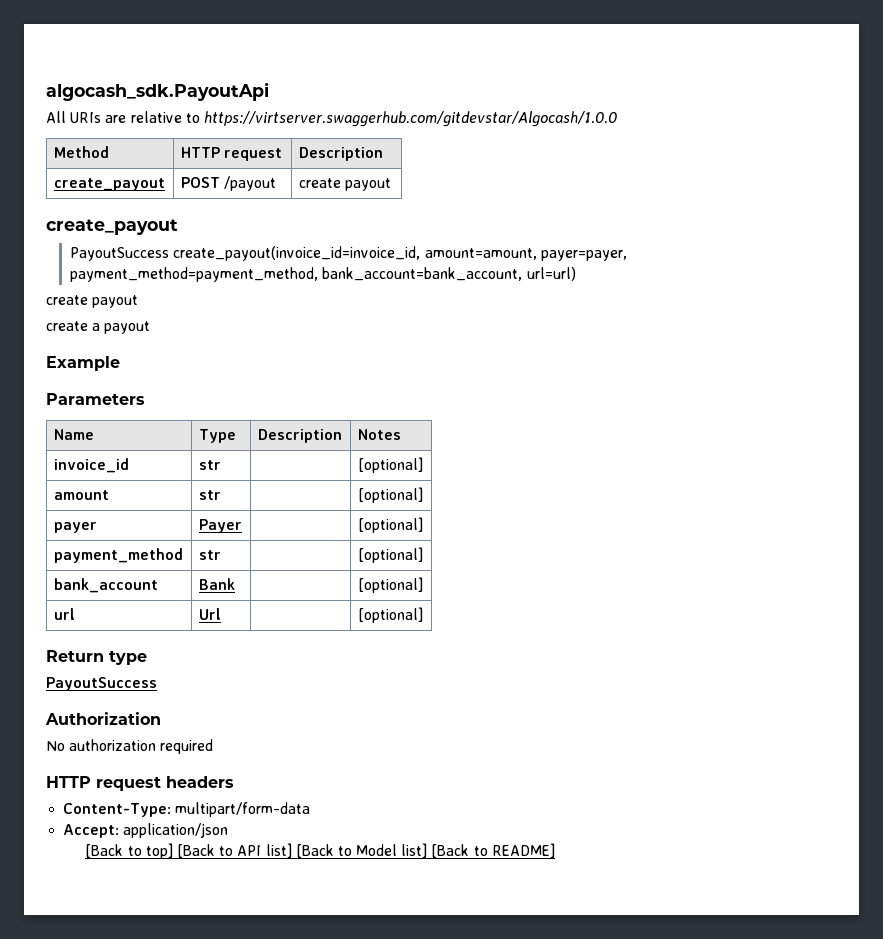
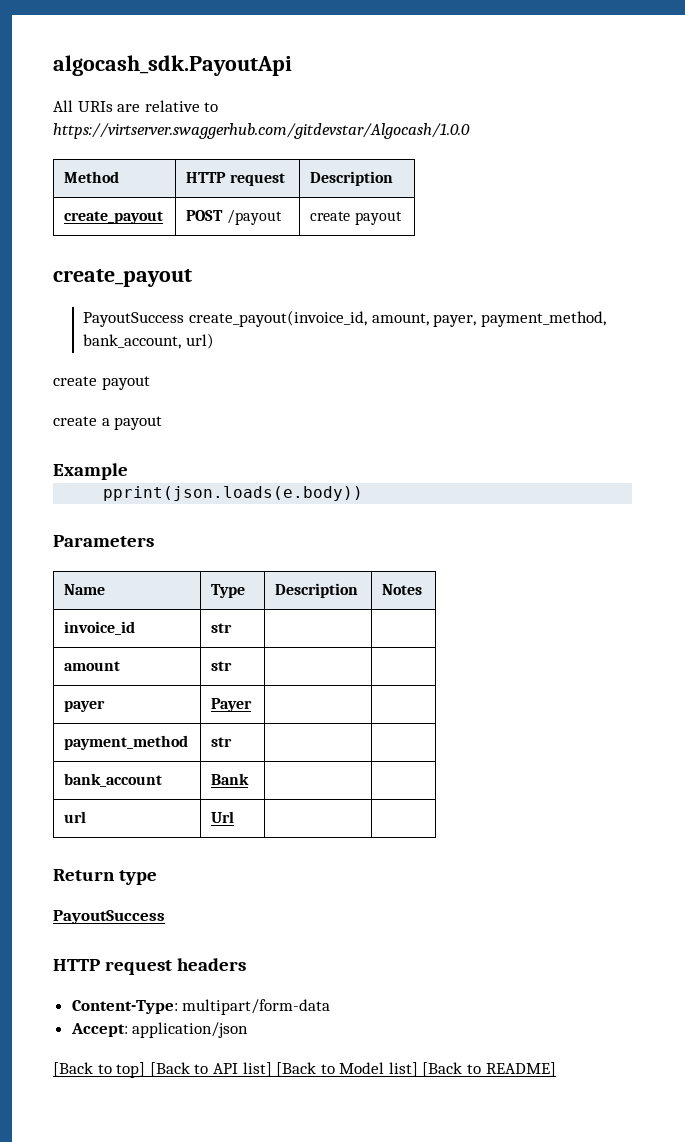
- PayoutSuccess create_payout(invoice_id=invoice_id, amount=amount, payer=payer, payment_method=payment_method, bank_account=bank_account, url=url)
+ PayoutSuccess create_payout(invoice_id, amount, payer, payment_method, bank_account, url)
+ pprint(json.loads(e.body))
- invoice_id | str | | [optional]
+ invoice_id | str | |
- amount | str | | [optional]
+ amount | str | |
- payer | Payer | | [optional]
+ payer | Payer | |
- payment_method | str | | [optional]
+ payment_method | str | |
- bank_account | Bank | | [optional]
+ bank_account | Bank | |
- url | Url | | [optional]
+ url | Url | |
- Authorization
- No authorization required

